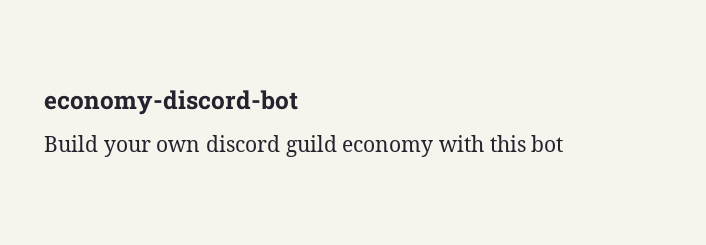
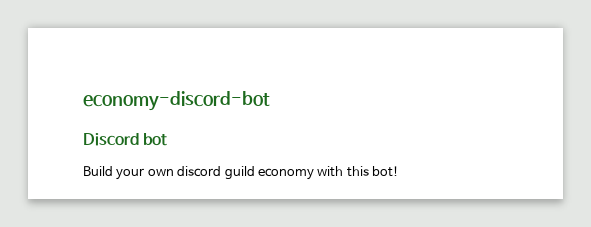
+ Discord bot
- Build your own discord guild economy with this bot
+ Build your own discord guild economy with this bot!

